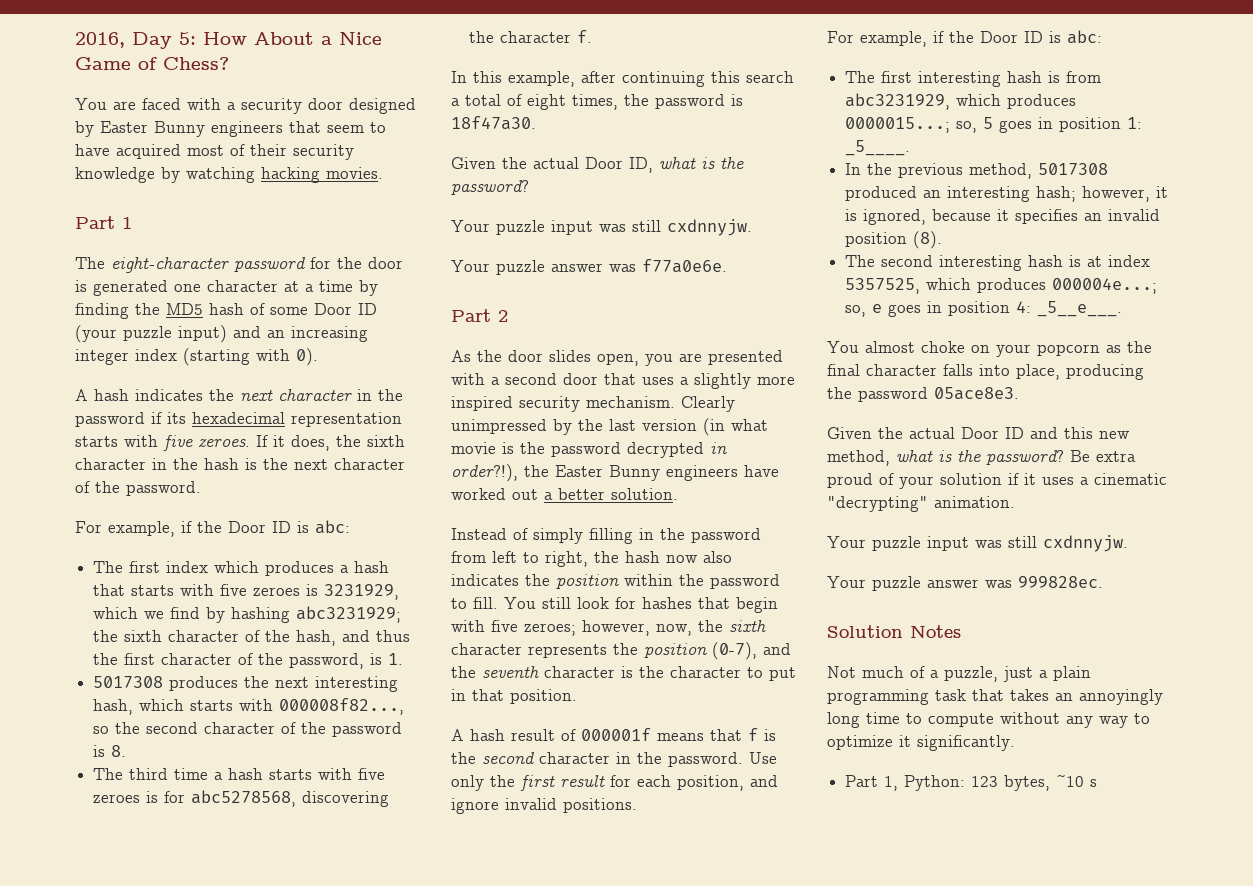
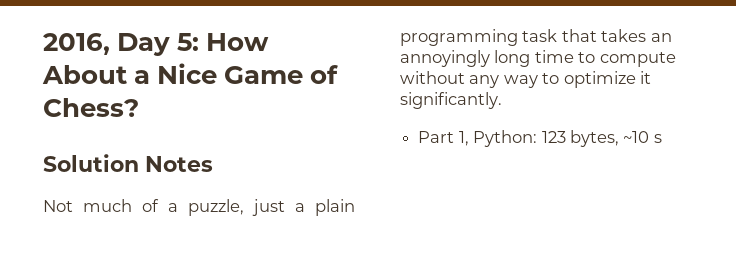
- You are faced with a security door designed by Easter Bunny engineers that seem to have acquired most of their security knowledge by watching hacking movies.
- Part 1
- The eight-character password for the door is generated one character at a time by finding the MD5 hash of some Door ID (your puzzle input) and an increasing integer index (starting with 0).
- A hash indicates the next character in the password if its hexadecimal representation starts with five zeroes. If it does, the sixth character in the hash is the next character of the password.
- For example, if the Door ID is abc:
- The first index which produces a hash that starts with five zeroes is 3231929, which we find by hashing abc3231929; the sixth character of the hash, and thus the first character of the password, is 1.
- 5017308 produces the next interesting hash, which starts with 000008f82..., so the second character of the password is 8.
- The third time a hash starts with five zeroes is for abc5278568, discovering the character f.
- In this example, after continuing this search a total of eight times, the password is 18f47a30.
- Given the actual Door ID, what is the password?
- Your puzzle input was still cxdnnyjw.
- Your puzzle answer was f77a0e6e.
- Part 2
- As the door slides open, you are presented with a second door that uses a slightly more inspired security mechanism. Clearly unimpressed by the last version (in what movie is the password decrypted in order?!), the Easter Bunny engineers have worked out a better solution.
- Instead of simply filling in the password from left to right, the hash now also indicates the position within the password to fill. You still look for hashes that begin with five zeroes; however, now, the sixth character represents the position (0-7), and the seventh character is the character to put in that position.
- A hash result of 000001f means that f is the second character in the password. Use only the first result for each position, and ignore invalid positions.
- For example, if the Door ID is abc:
- The first interesting hash is from abc3231929, which produces 0000015...; so, 5 goes in position 1: _5____.
- In the previous method, 5017308 produced an interesting hash; however, it is ignored, because it specifies an invalid position (8).
- The second interesting hash is at index 5357525, which produces 000004e...; so, e goes in position 4: _5__e___.
- You almost choke on your popcorn as the final character falls into place, producing the password 05ace8e3.
- Given the actual Door ID and this new method, what is the password? Be extra proud of your solution if it uses a cinematic "decrypting" animation.
- Your puzzle input was still cxdnnyjw.
- Your puzzle answer was 999828ec.

